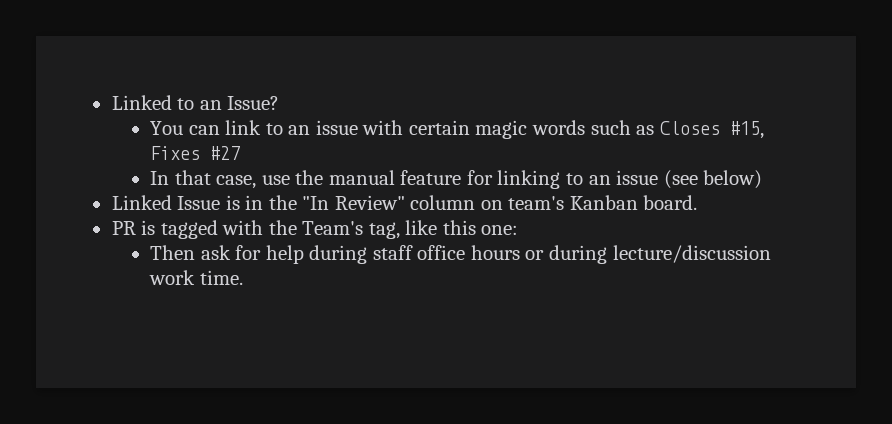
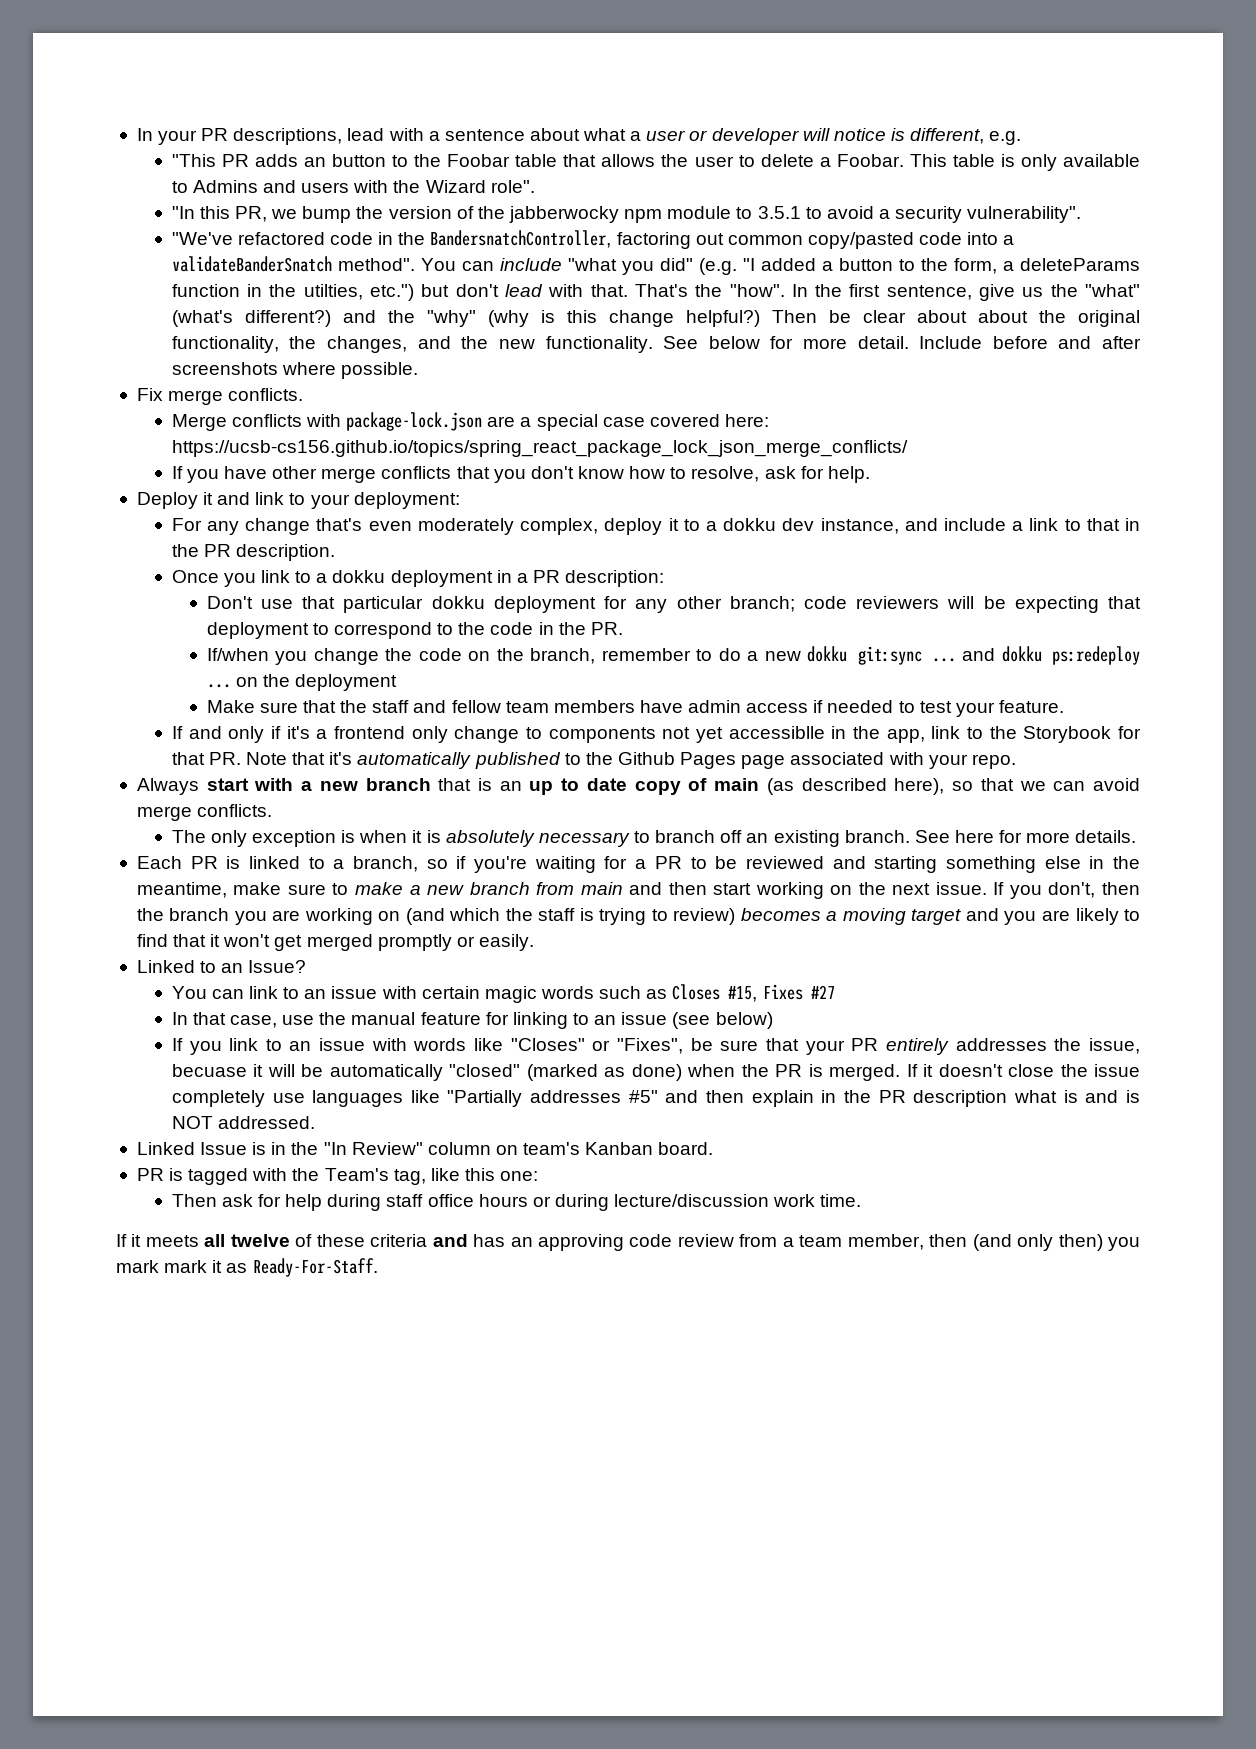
+ In your PR descriptions, lead with a sentence about what a user or developer will notice is different, e.g.
+ "This PR adds an button to the Foobar table that allows the user to delete a Foobar. This table is only available to Admins and users with the Wizard role".
+ "In this PR, we bump the version of the jabberwocky npm module to 3.5.1 to avoid a security vulnerability".
+ "We've refactored code in the BandersnatchController, factoring out common copy/pasted code into a validateBanderSnatch method". You can include "what you did" (e.g. "I added a button to the form, a deleteParams function in the utilties, etc.") but don't lead with that. That's the "how". In the first sentence, give us the "what" (what's different?) and the "why" (why is this change helpful?) Then be clear about about the original functionality, the changes, and the new functionality. See below for more detail. Include before and after screenshots where possible.
+ Fix merge conflicts.
+ Merge conflicts with package-lock.json are a special case covered here: https://ucsb-cs156.github.io/topics/spring_react_package_lock_json_merge_conflicts/
+ If you have other merge conflicts that you don't know how to resolve, ask for help.
+ Deploy it and link to your deployment:
+ For any change that's even moderately complex, deploy it to a dokku dev instance, and include a link to that in the PR description.
+ Once you link to a dokku deployment in a PR description:
+ Don't use that particular dokku deployment for any other branch; code reviewers will be expecting that deployment to correspond to the code in the PR.
+ If/when you change the code on the branch, remember to do a new dokku git:sync ... and dokku ps:redeploy ... on the deployment
+ Make sure that the staff and fellow team members have admin access if needed to test your feature.
+ If and only if it's a frontend only change to components not yet accessiblle in the app, link to the Storybook for that PR. Note that it's automatically published to the Github Pages page associated with your repo.
+ Always start with a new branch that is an up to date copy of main (as described here), so that we can avoid merge conflicts.
+ The only exception is when it is absolutely necessary to branch off an existing branch. See here for more details.
+ Each PR is linked to a branch, so if you're waiting for a PR to be reviewed and starting something else in the meantime, make sure to make a new branch from main and then start working on the next issue. If you don't, then the branch you are working on (and which the staff is trying to review) becomes a moving target and you are likely to find that it won't get merged promptly or easily.
+ If you link to an issue with words like "Closes" or "Fixes", be sure that your PR entirely addresses the issue, becuase it will be automatically "closed" (marked as done) when the PR is merged. If it doesn't close the issue completely use languages like "Partially addresses #5" and then explain in the PR description what is and is NOT addressed.
+ If it meets all twelve of these criteria and has an approving code review from a team member, then (and only then) you mark mark it as Ready-For-Staff.

